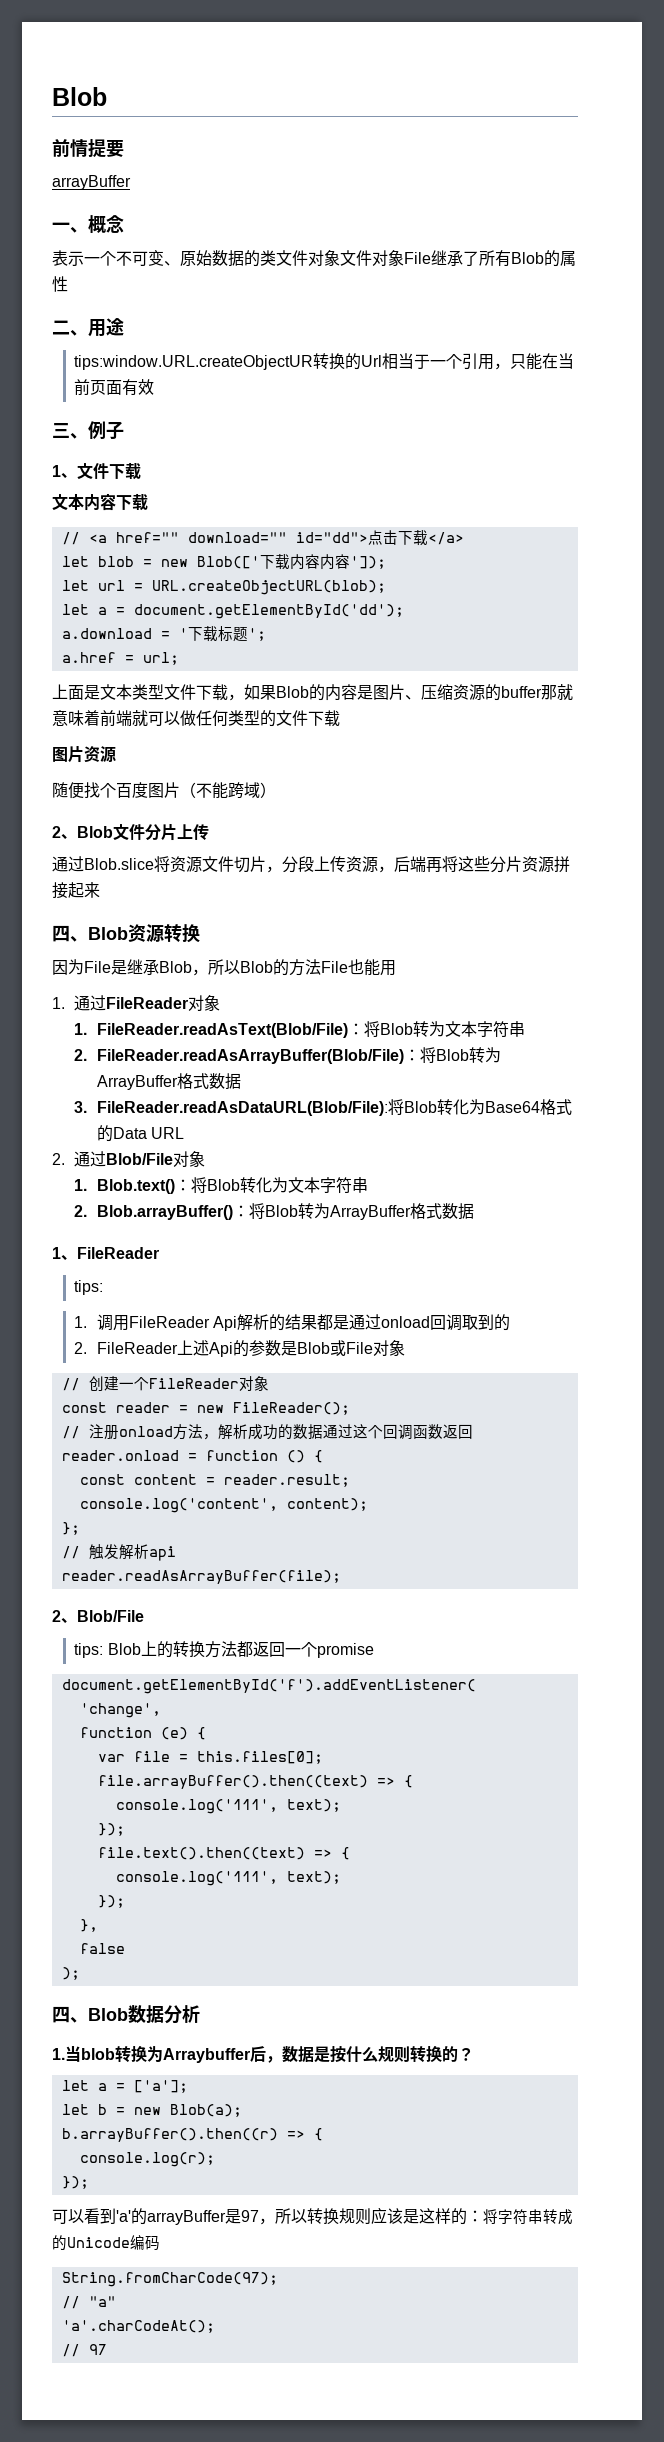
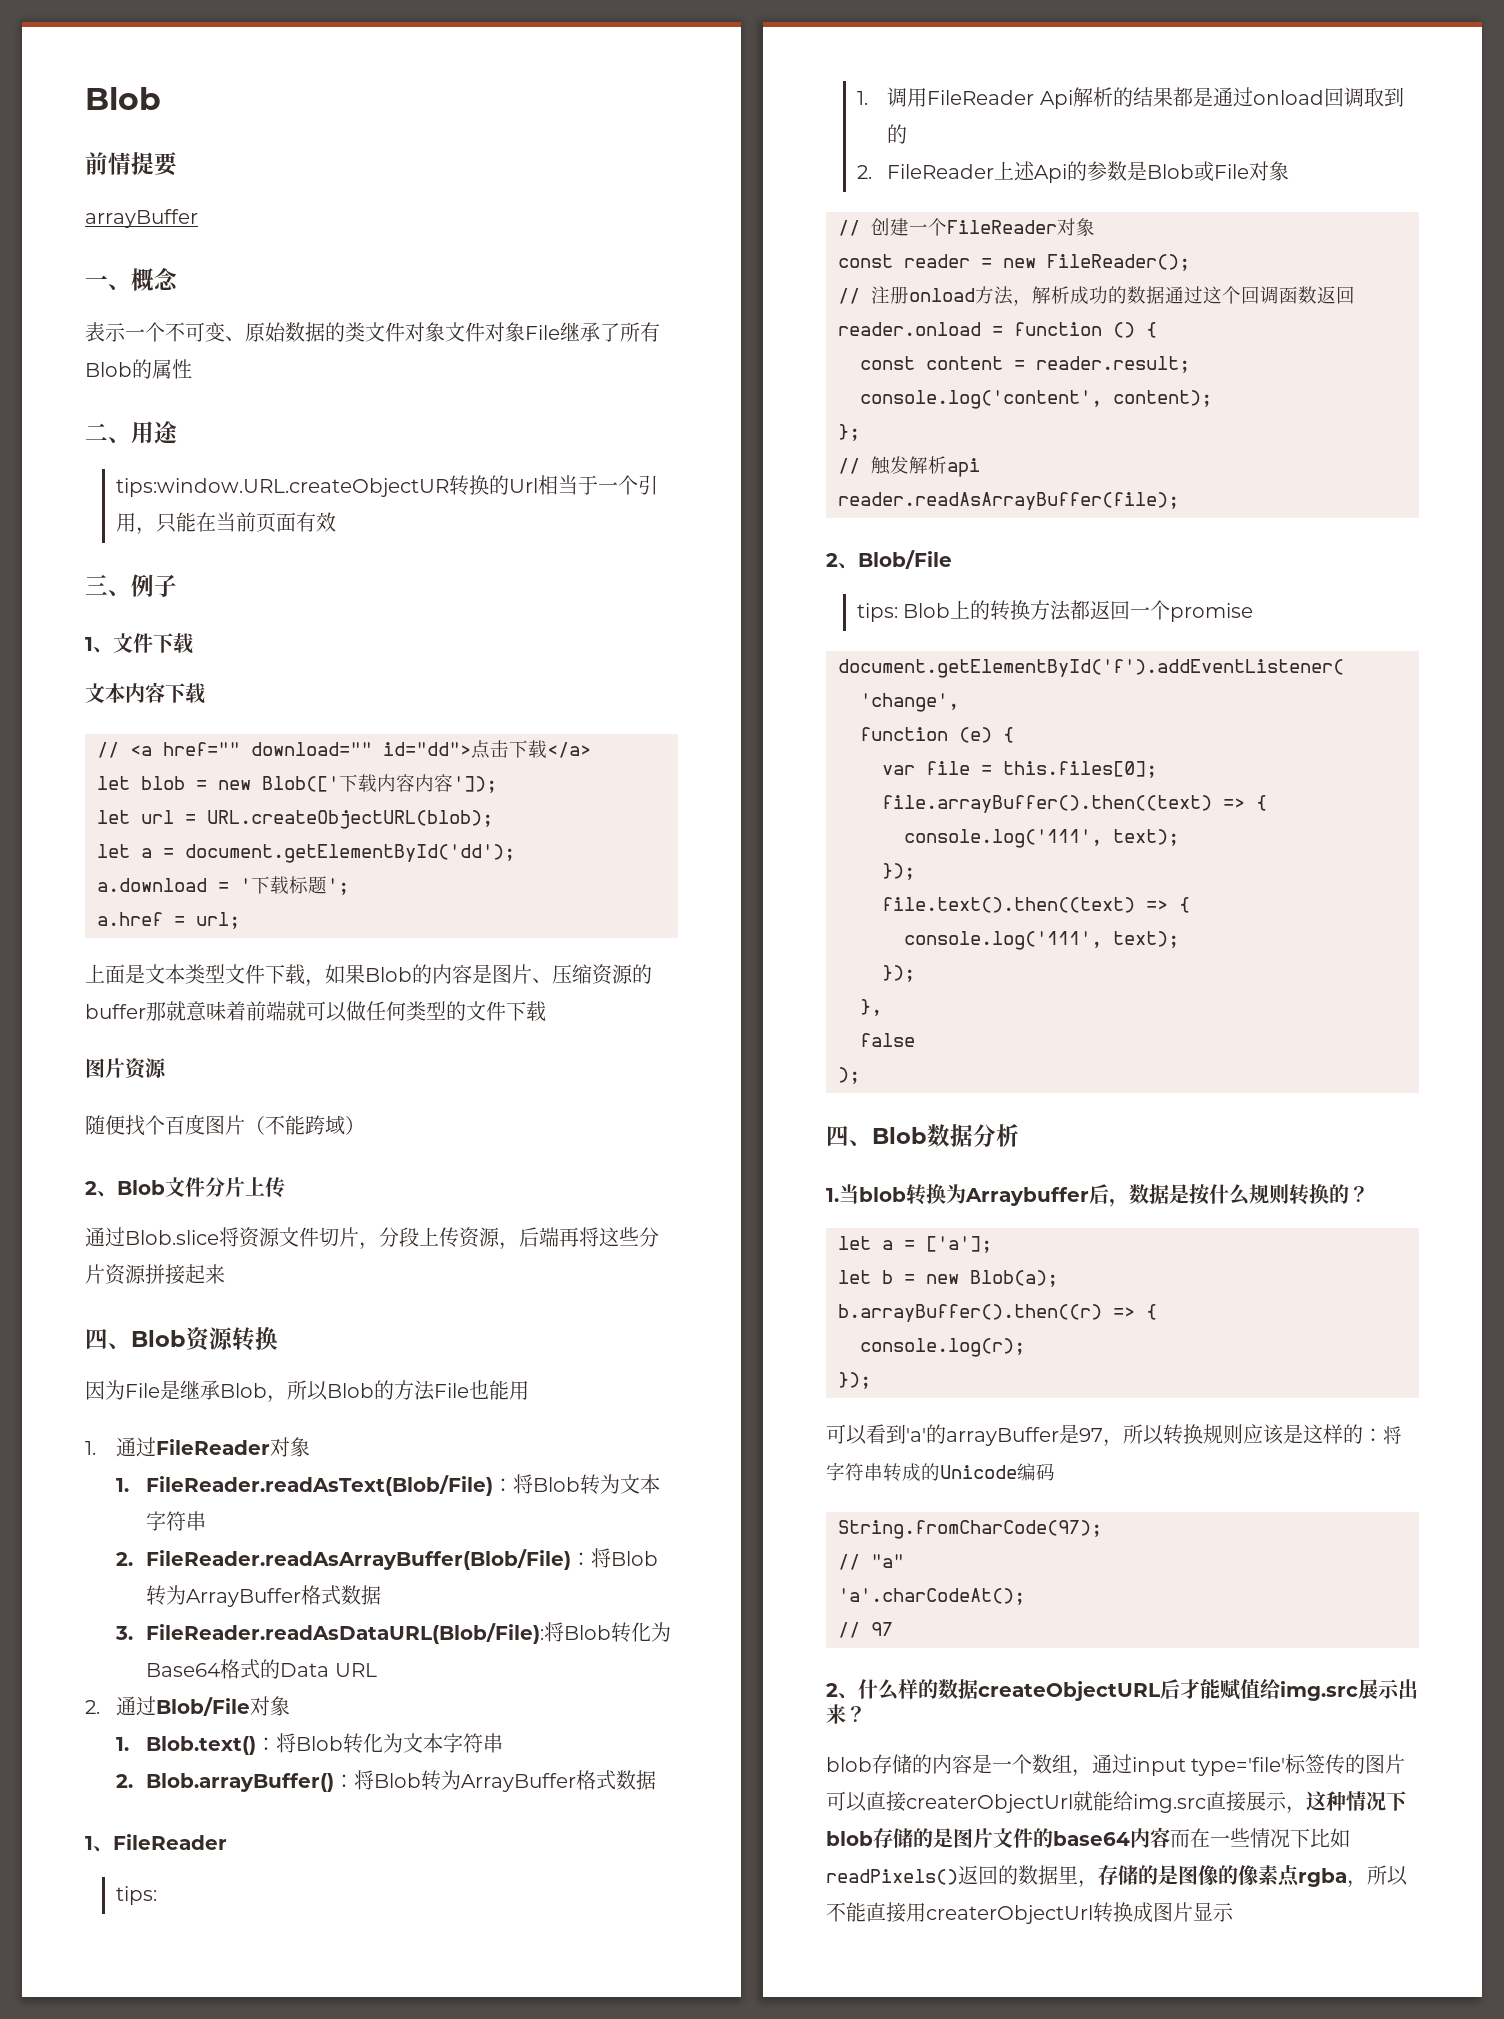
+ 2、什么样的数据createObjectURL后才能赋值给img.src展示出来？
+ blob存储的内容是一个数组，通过input type='file'标签传的图片可以直接createrObjectUrl就能给img.src直接展示，这种情况下blob存储的是图片文件的base64内容而在一些情况下比如readPixels()返回的数据里，存储的是图像的像素点rgba，所以不能直接用createrObjectUrl转换成图片显示

